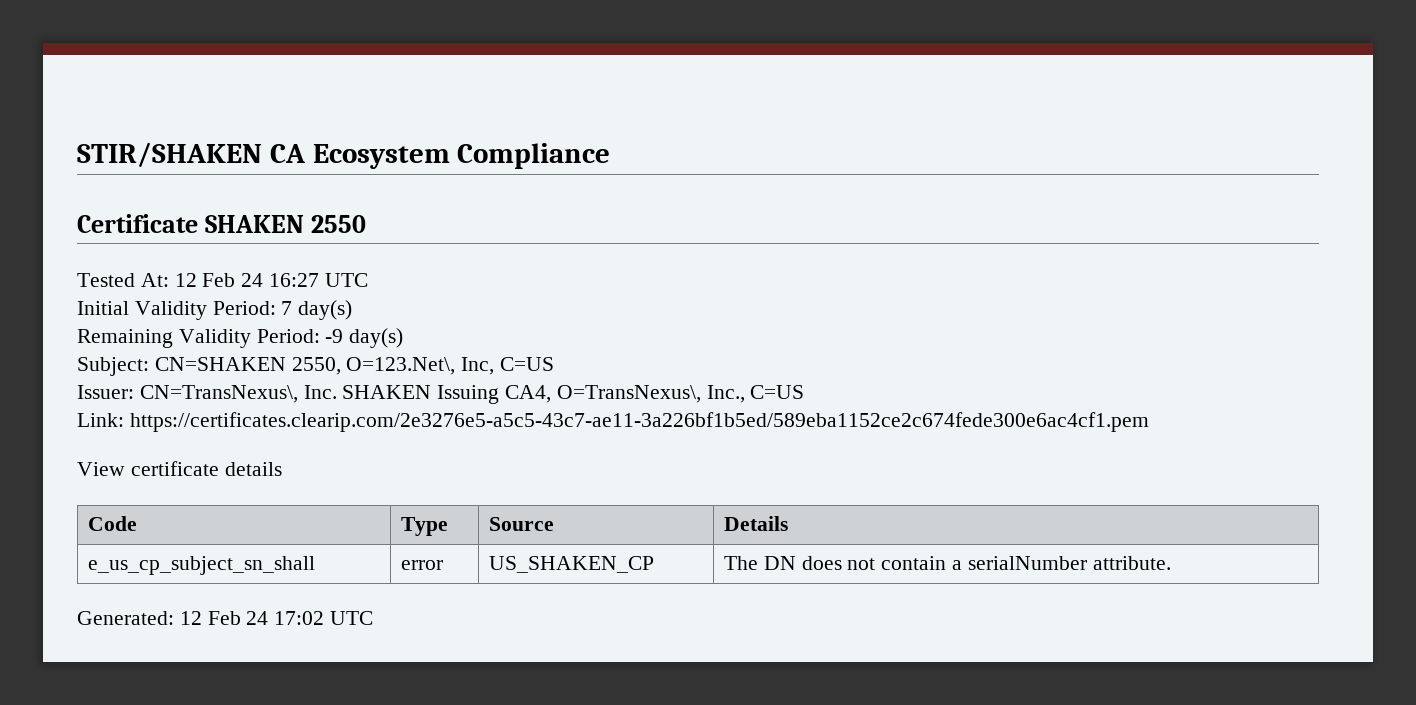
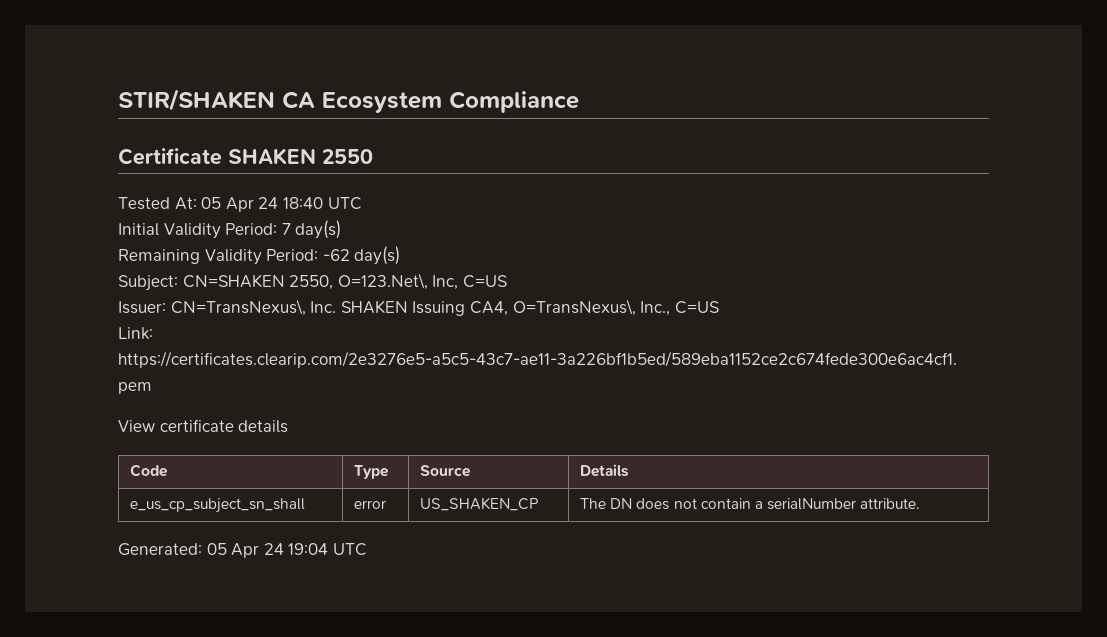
- Tested At: 12 Feb 24 16:27 UTC
+ Tested At: 05 Apr 24 18:40 UTC
- Remaining Validity Period: -9 day(s)
+ Remaining Validity Period: -62 day(s)
- Generated: 12 Feb 24 17:02 UTC
+ Generated: 05 Apr 24 19:04 UTC

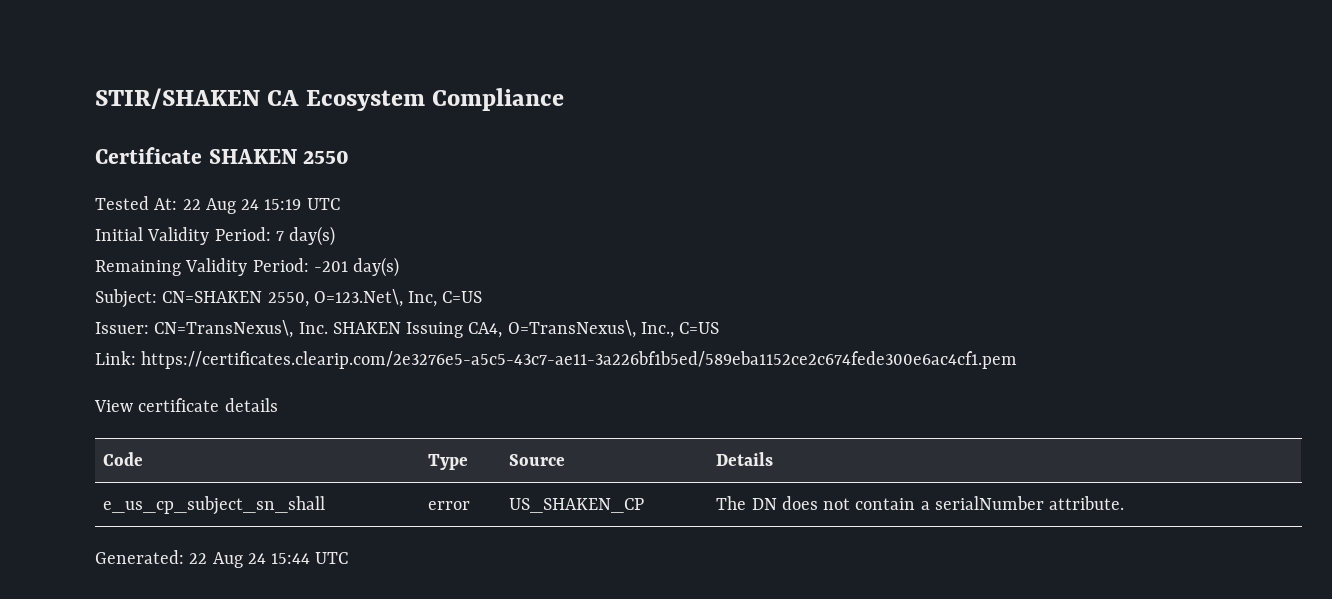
- Tested At: 05 Apr 24 18:40 UTC
+ Tested At: 22 Aug 24 15:19 UTC
- Remaining Validity Period: -62 day(s)
+ Remaining Validity Period: -201 day(s)
- Generated: 05 Apr 24 19:04 UTC
+ Generated: 22 Aug 24 15:44 UTC

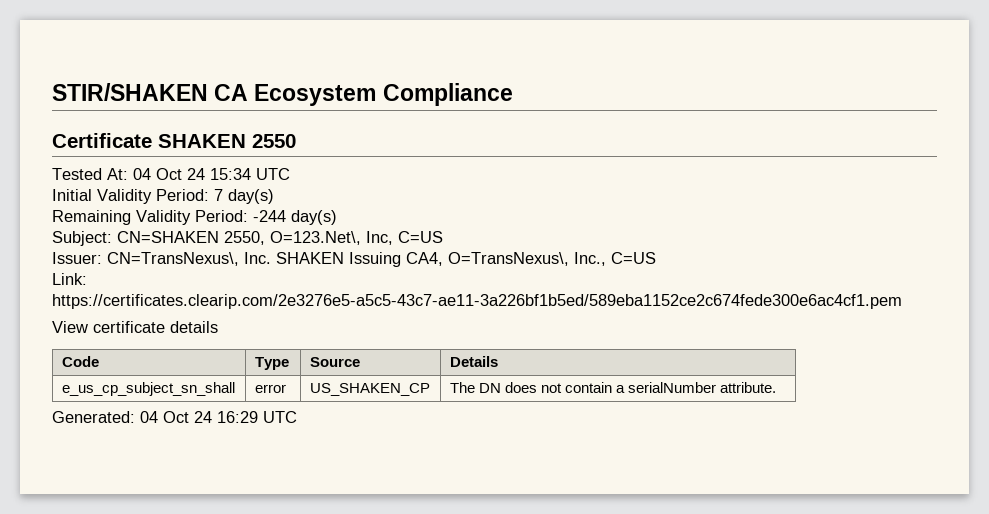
- Tested At: 22 Aug 24 15:19 UTC
+ Tested At: 04 Oct 24 15:34 UTC
- Remaining Validity Period: -201 day(s)
+ Remaining Validity Period: -244 day(s)
- Generated: 22 Aug 24 15:44 UTC
+ Generated: 04 Oct 24 16:29 UTC

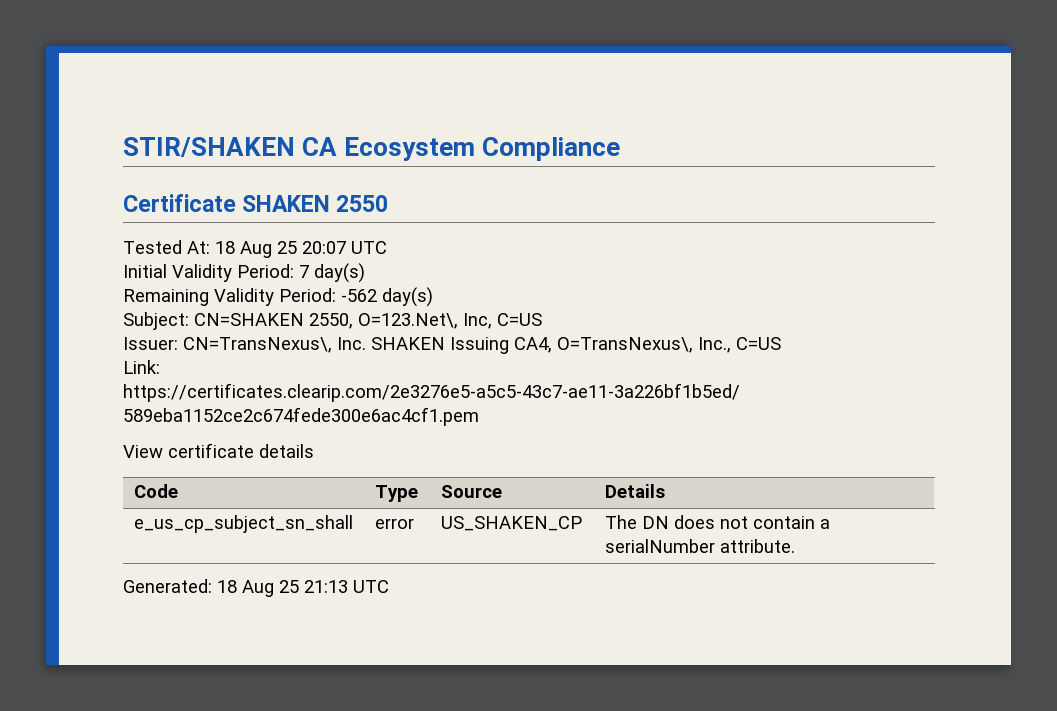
- Tested At: 04 Oct 24 15:34 UTC
+ Tested At: 18 Aug 25 20:07 UTC
- Remaining Validity Period: -244 day(s)
+ Remaining Validity Period: -562 day(s)
- Generated: 04 Oct 24 16:29 UTC
+ Generated: 18 Aug 25 21:13 UTC

